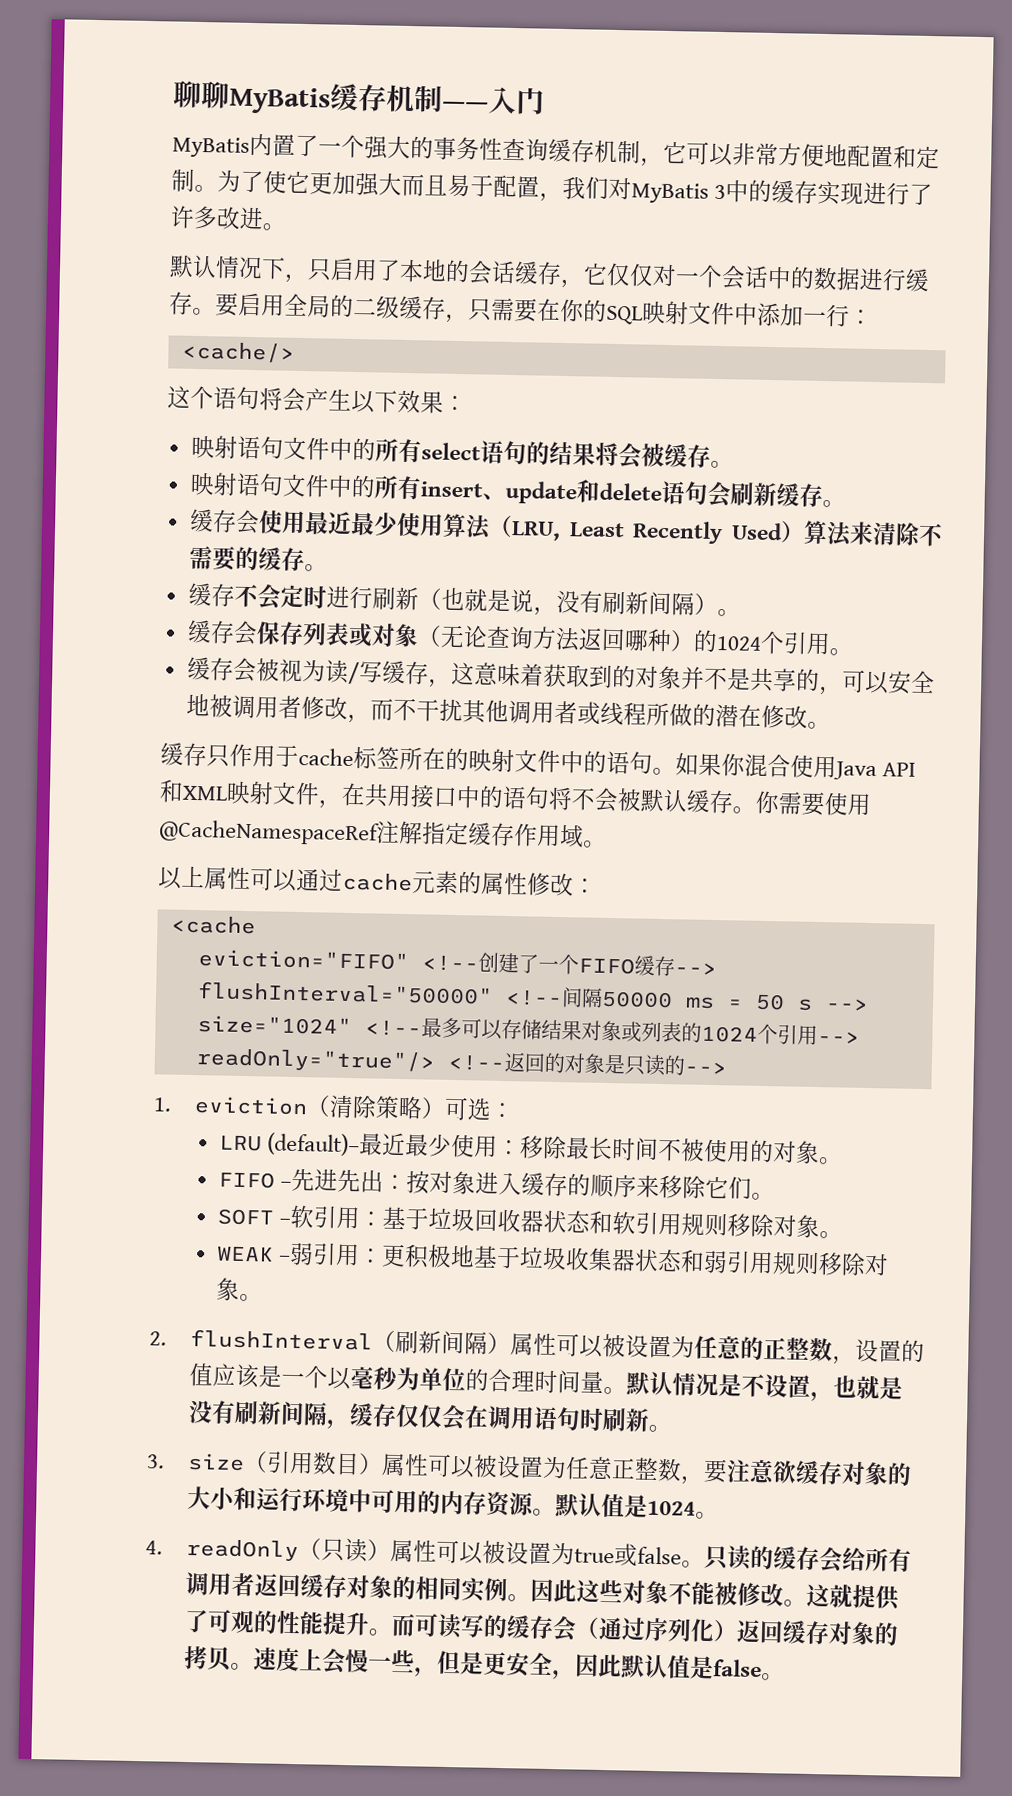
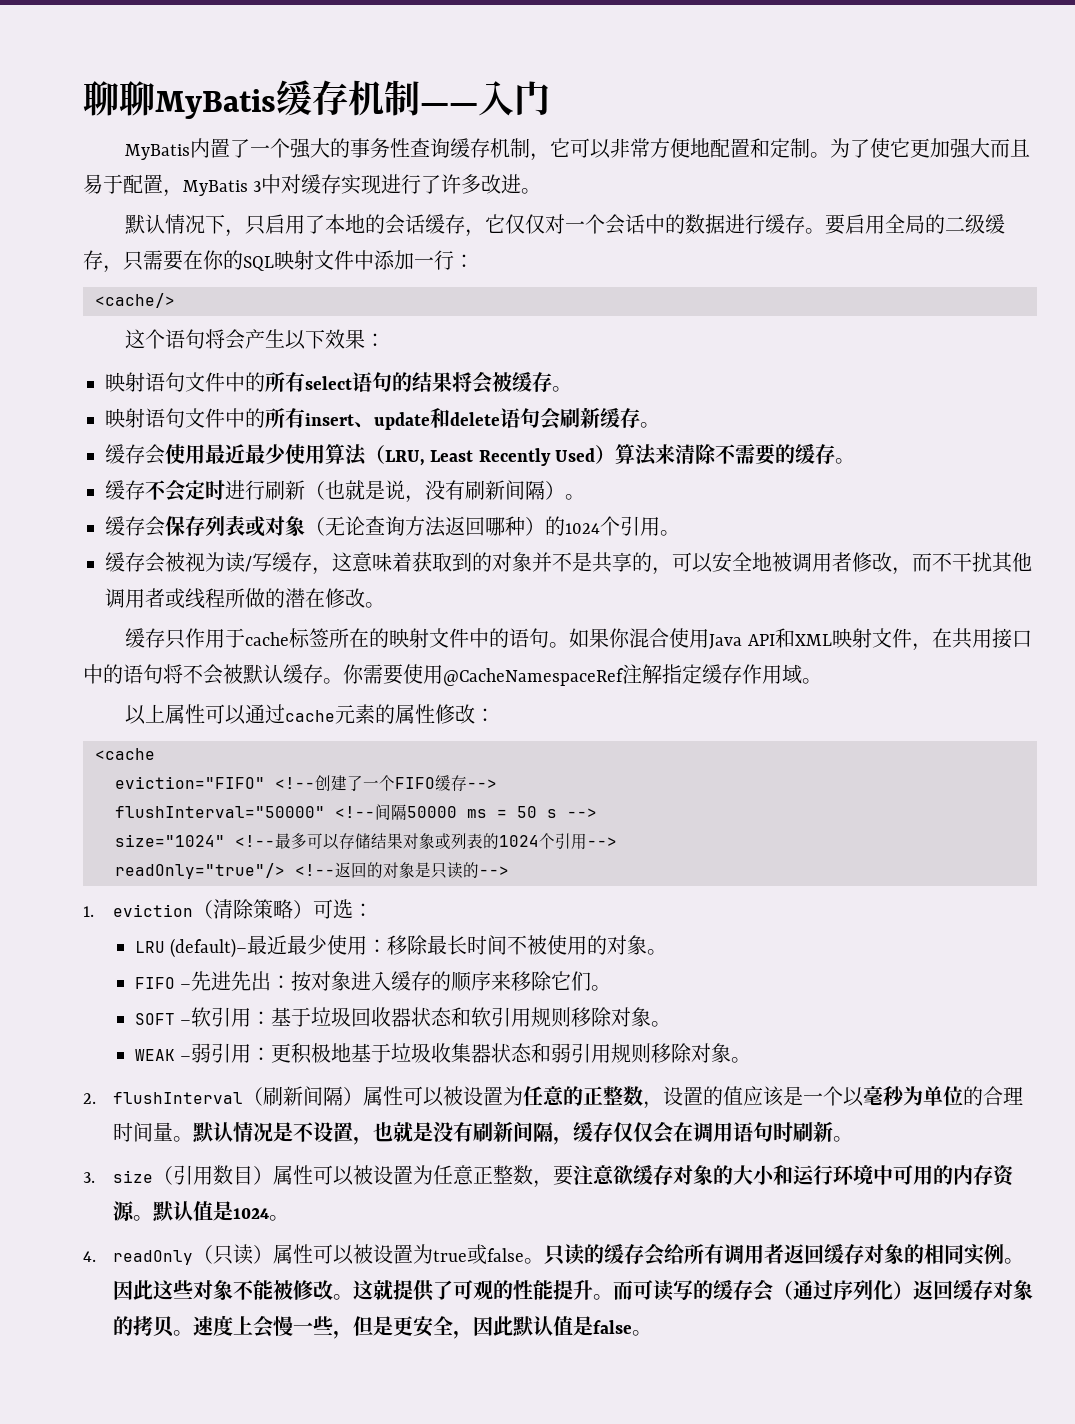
- 为了使它更加强大而且易于配置，我们对MyBatis 3中的缓存实现进行了许多改进。
+ 为了使它更加强大而且易于配置，MyBatis 3中对缓存实现进行了许多改进。

